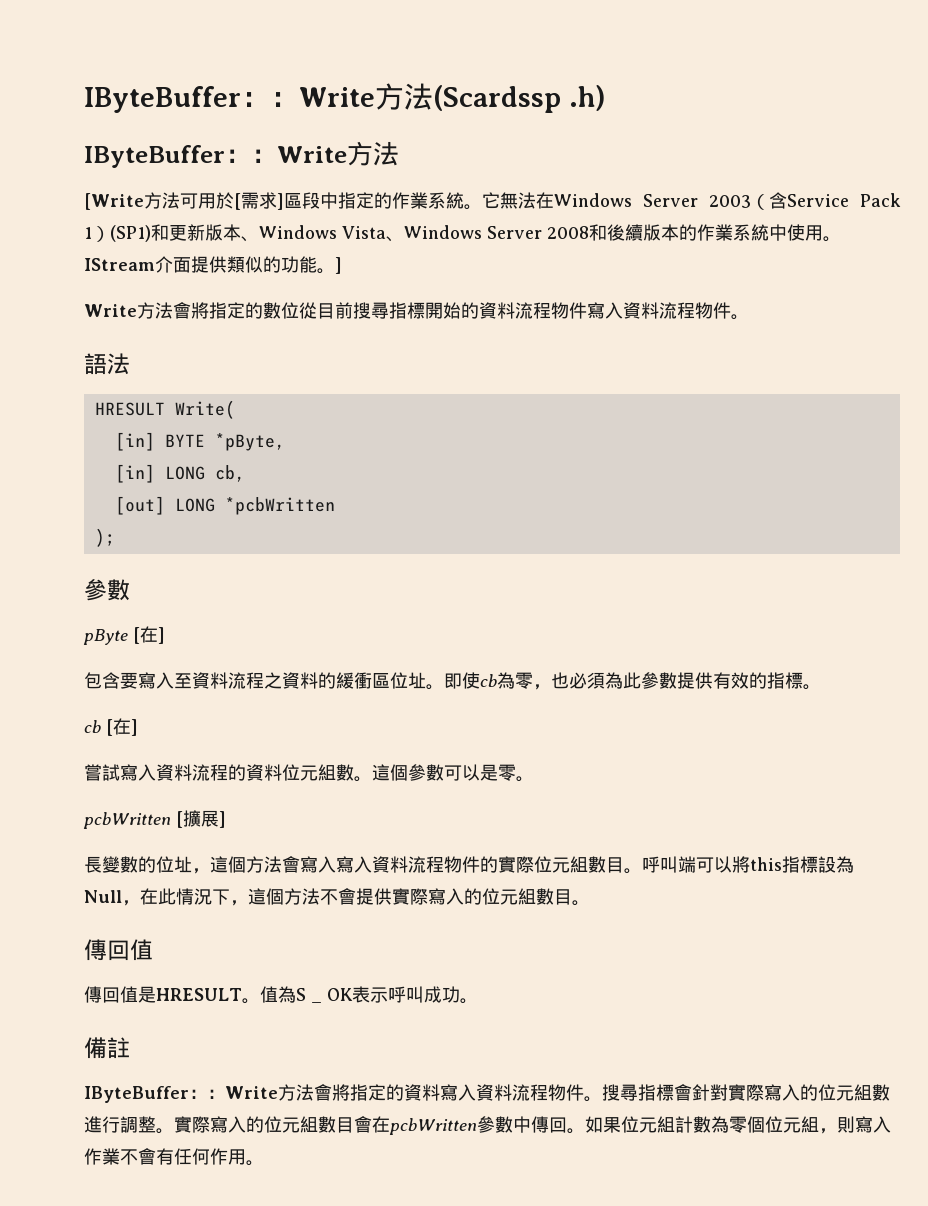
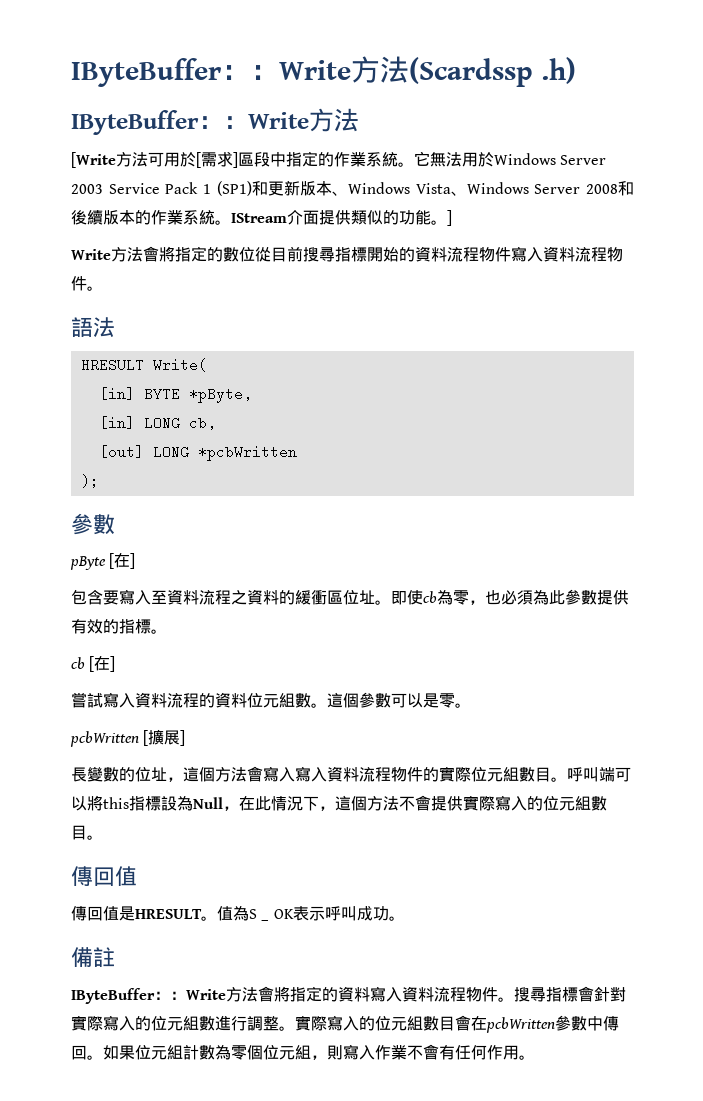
- 它無法在Windows Server 2003（含Service Pack 1）(SP1)和更新版本、Windows Vista、Windows Server 2008和後續版本的作業系統中使用。
+ 它無法用於Windows Server 2003 Service Pack 1 (SP1)和更新版本、Windows Vista、Windows Server 2008和後續版本的作業系統。

